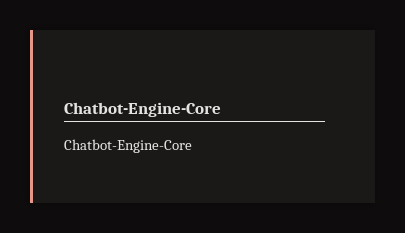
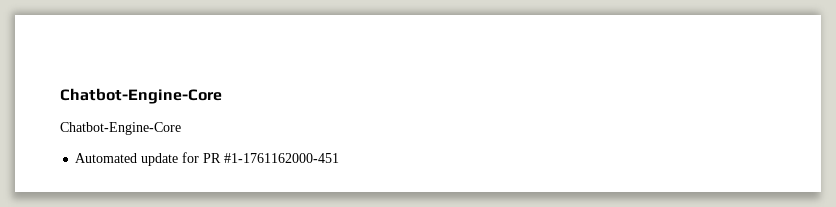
+ Automated update for PR #1-1761162000-451

